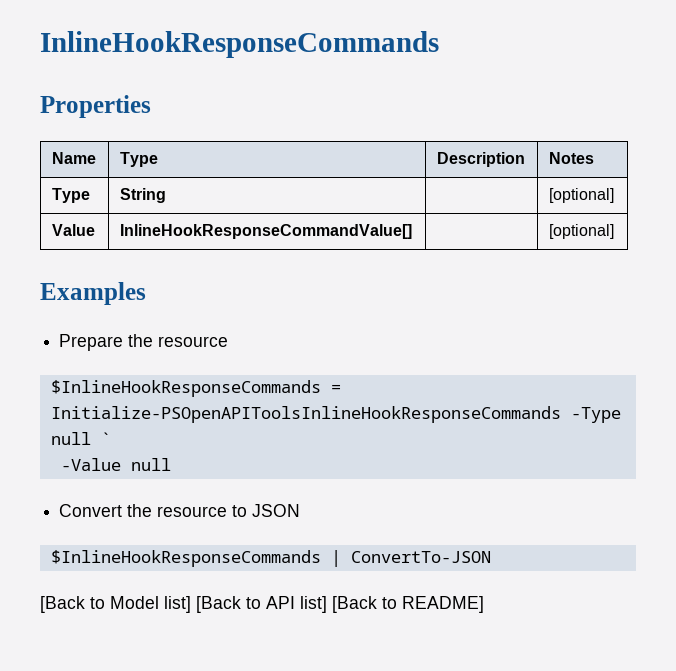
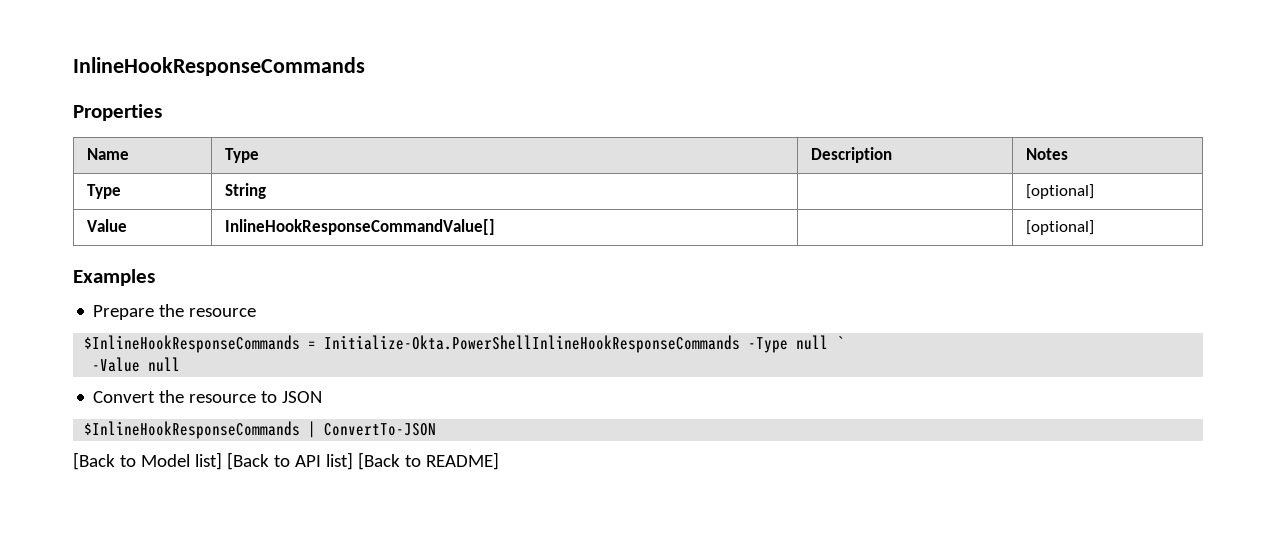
- $InlineHookResponseCommands = Initialize-PSOpenAPIToolsInlineHookResponseCommands -Type null `
+ $InlineHookResponseCommands = Initialize-Okta.PowerShellInlineHookResponseCommands -Type null `

